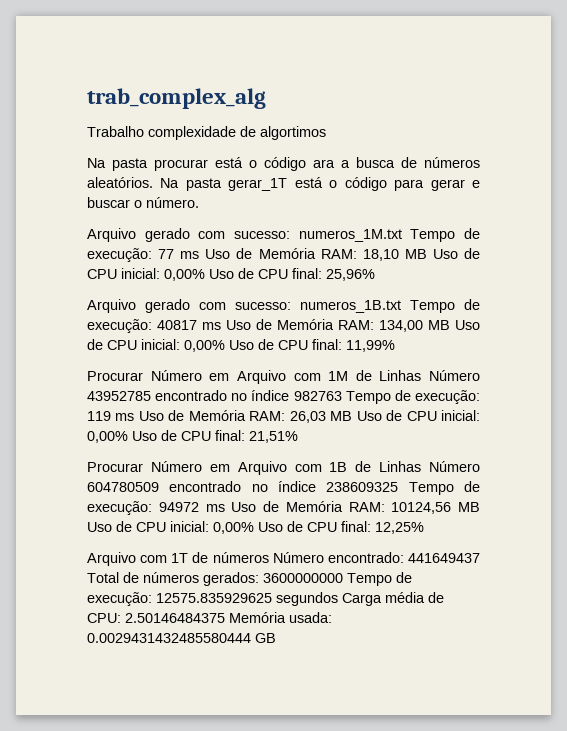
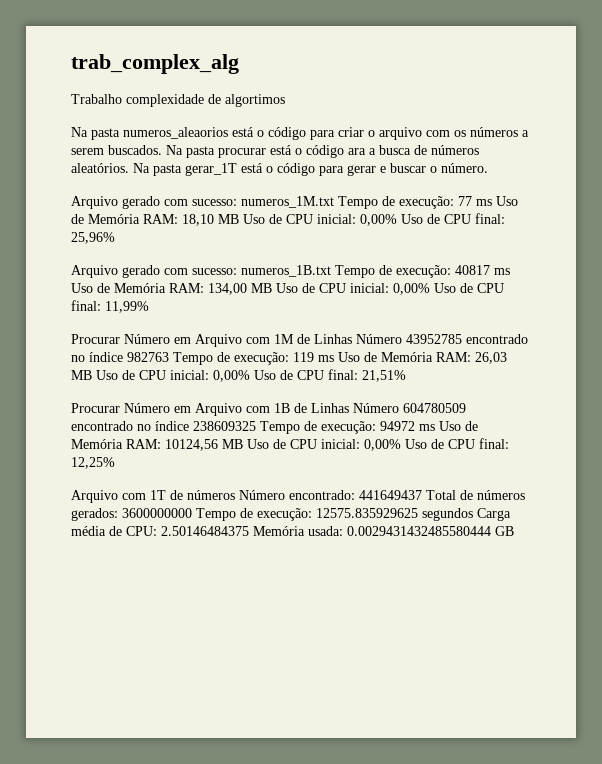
- Na pasta procurar está o código ara a busca de números aleatórios.
+ Na pasta numeros_aleaorios está o código para criar o arquivo com os números a serem buscados. Na pasta procurar está o código ara a busca de números aleatórios.

